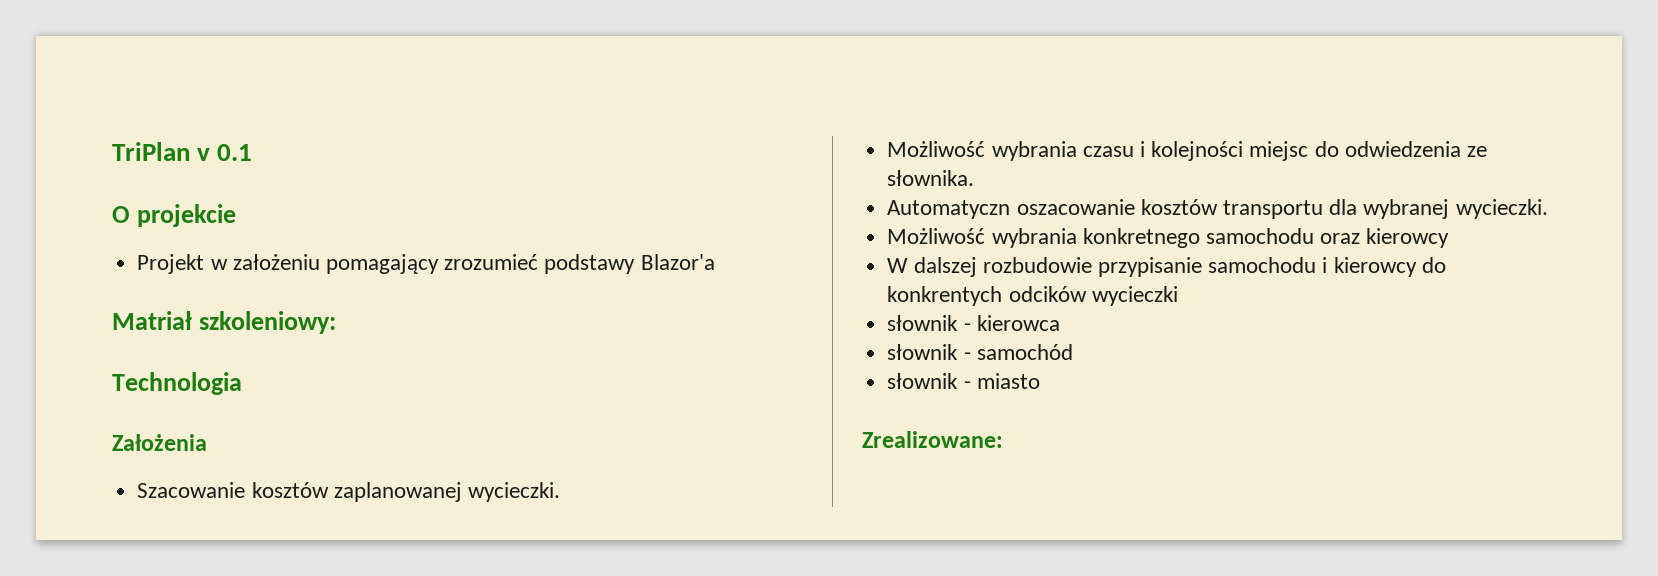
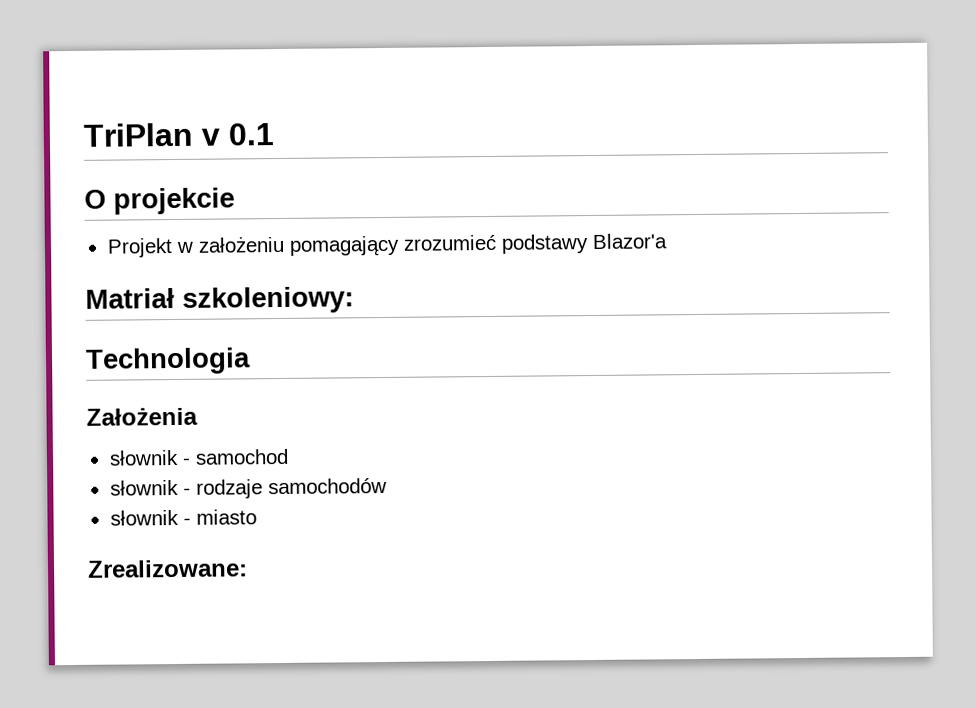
- Szacowanie kosztów zaplanowanej wycieczki.
- Możliwość wybrania czasu i kolejności miejsc do odwiedzenia ze słownika.
- Automatyczn oszacowanie kosztów transportu dla wybranej wycieczki.
- Możliwość wybrania konkretnego samochodu oraz kierowcy
- W dalszej rozbudowie przypisanie samochodu i kierowcy do konkrentych odcików wycieczki
- słownik - kierowca
- słownik - samochód
+ słownik - samochod
+ słownik - rodzaje samochodów

